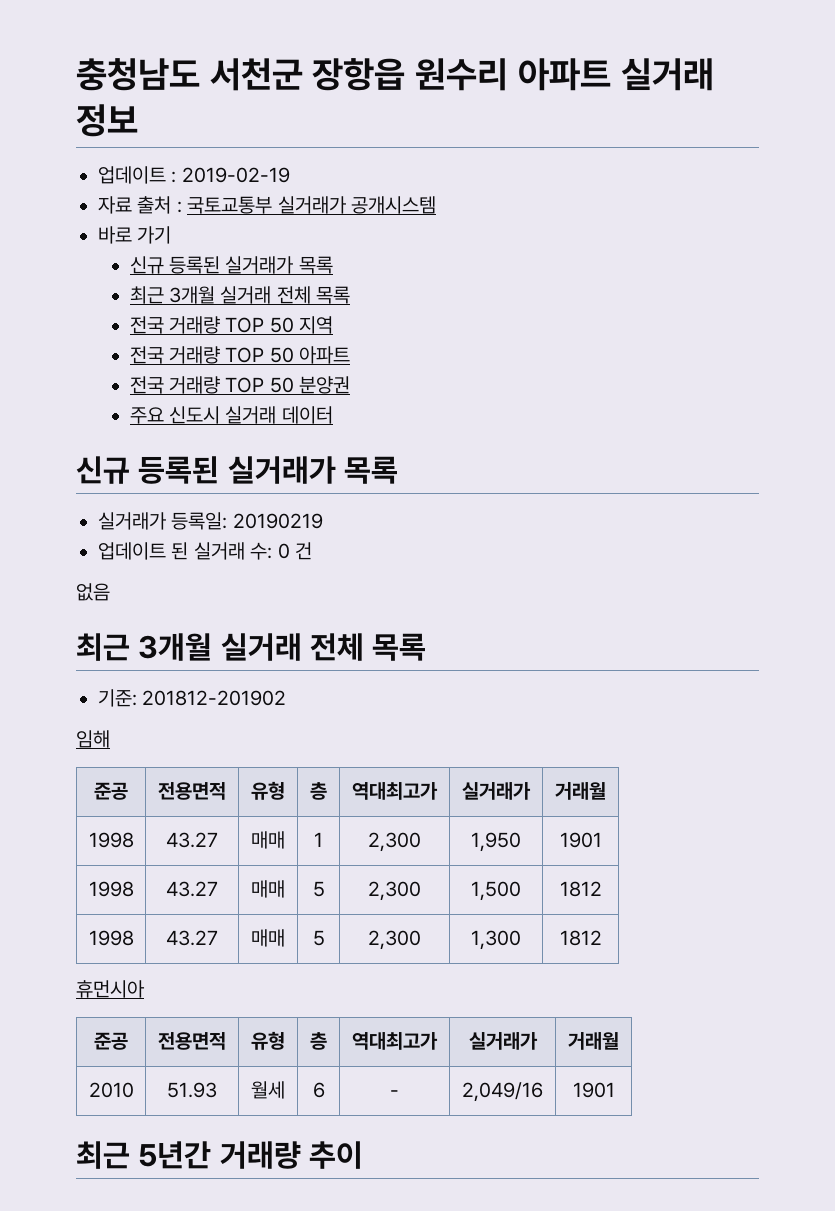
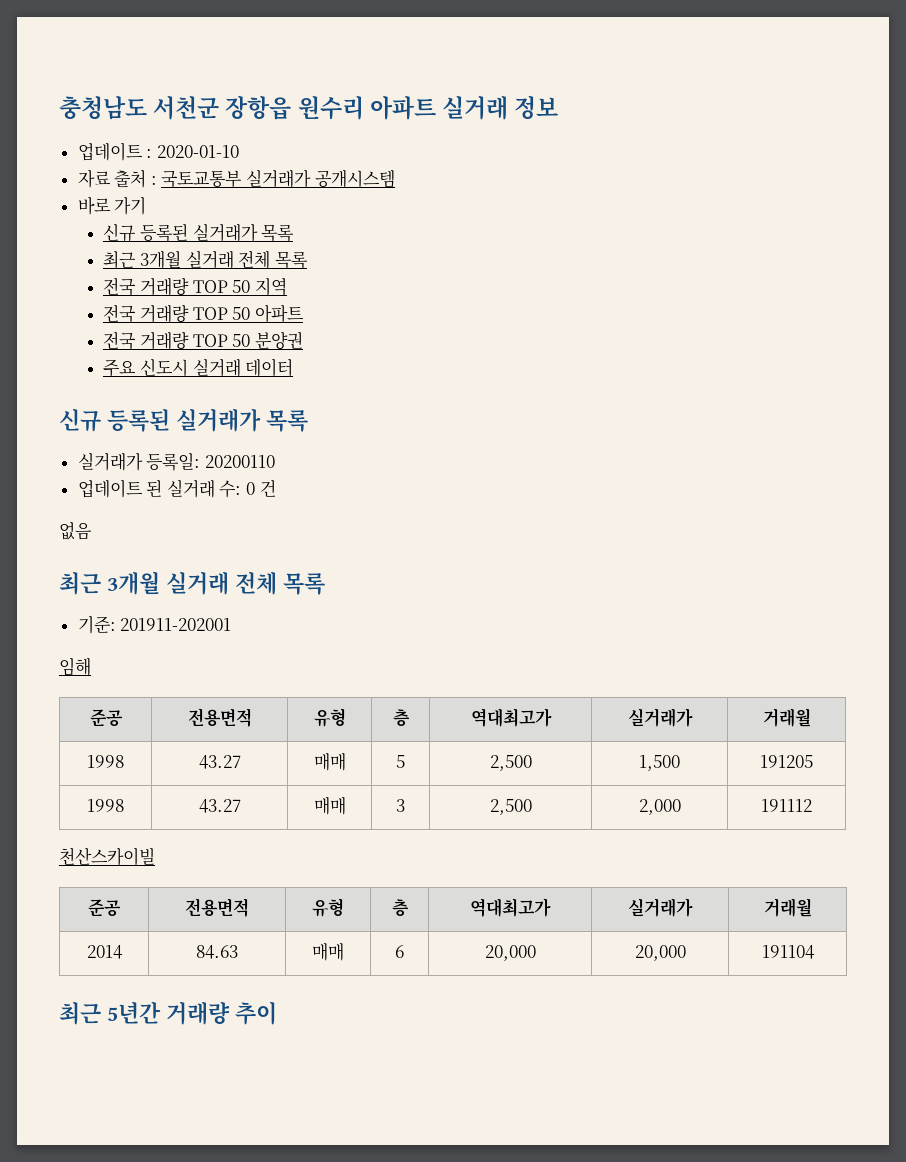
- 업데이트 : 2019-02-19
+ 업데이트 : 2020-01-10
- 실거래가 등록일: 20190219
+ 실거래가 등록일: 20200110
- 기준: 201812-201902
+ 기준: 201911-202001
- 1998 | 43.27 | 매매 | 1 | 2,300 | 1,950 | 1901
- 1998 | 43.27 | 매매 | 5 | 2,300 | 1,500 | 1812
- 1998 | 43.27 | 매매 | 5 | 2,300 | 1,300 | 1812
- 휴먼시아
+ 1998 | 43.27 | 매매 | 5 | 2,500 | 1,500 | 191205
+ 1998 | 43.27 | 매매 | 3 | 2,500 | 2,000 | 191112
+ 천산스카이빌
  준공 | 전용면적 | 유형 | 층 | 역대최고가 | 실거래가 | 거래월
- 2010 | 51.93 | 월세 | 6 | - | 2,049/16 | 1901
+ 2014 | 84.63 | 매매 | 6 | 20,000 | 20,000 | 191104

